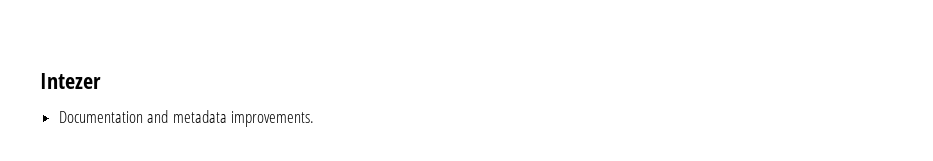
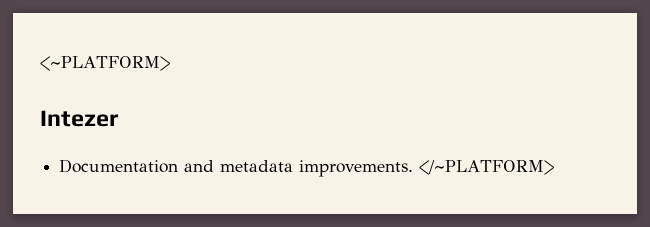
+ <~PLATFORM>
+ </~PLATFORM>

